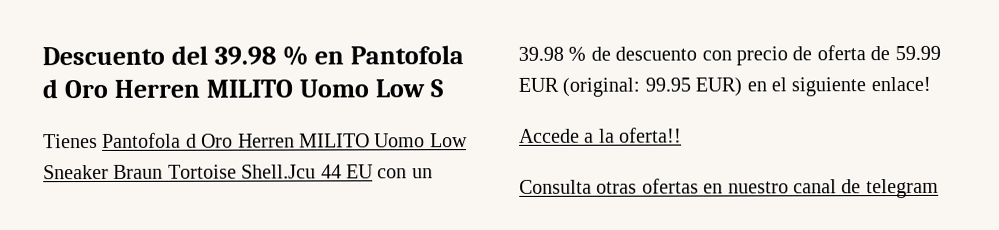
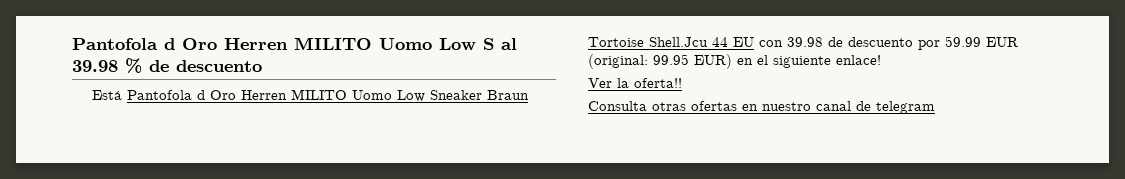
- Descuento del 39.98 % en Pantofola d Oro Herren MILITO Uomo Low S
- Tienes Pantofola d Oro Herren MILITO Uomo Low Sneaker Braun Tortoise Shell.Jcu 44 EU con un 39.98 % de descuento con precio de oferta de 59.99 EUR (original: 99.95 EUR) en el siguiente enlace!
+ Pantofola d Oro Herren MILITO Uomo Low S al 39.98 % de descuento
+ Está Pantofola d Oro Herren MILITO Uomo Low Sneaker Braun Tortoise Shell.Jcu 44 EU con 39.98 de descuento por 59.99 EUR (original: 99.95 EUR) en el siguiente enlace!
- Accede a la oferta!!
+ Ver la oferta!!

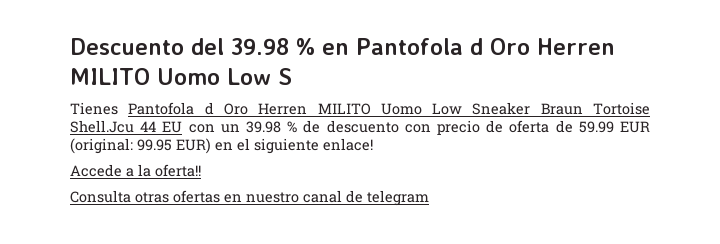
- Pantofola d Oro Herren MILITO Uomo Low S al 39.98 % de descuento
- Está Pantofola d Oro Herren MILITO Uomo Low Sneaker Braun Tortoise Shell.Jcu 44 EU con 39.98 de descuento por 59.99 EUR (original: 99.95 EUR) en el siguiente enlace!
+ Descuento del 39.98 % en Pantofola d Oro Herren MILITO Uomo Low S
+ Tienes Pantofola d Oro Herren MILITO Uomo Low Sneaker Braun Tortoise Shell.Jcu 44 EU con un 39.98 % de descuento con precio de oferta de 59.99 EUR (original: 99.95 EUR) en el siguiente enlace!
- Ver la oferta!!
+ Accede a la oferta!!

